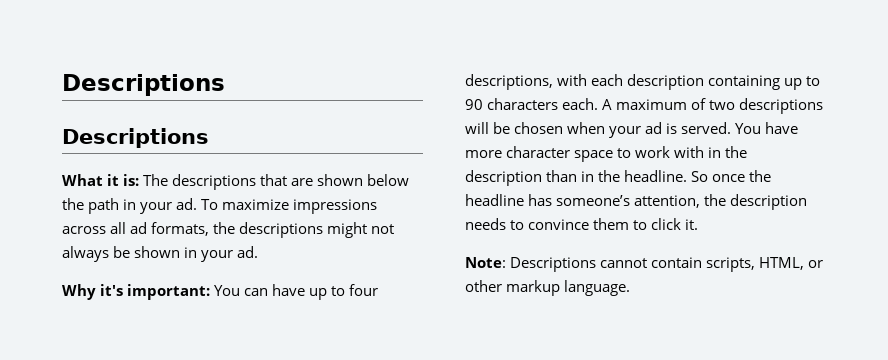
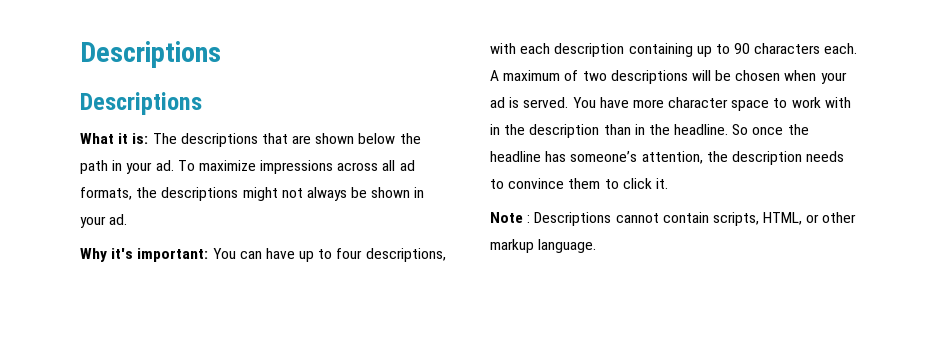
- Note: Descriptions cannot contain scripts, HTML, or other markup language.
+ Note : Descriptions cannot contain scripts, HTML, or other markup language.

